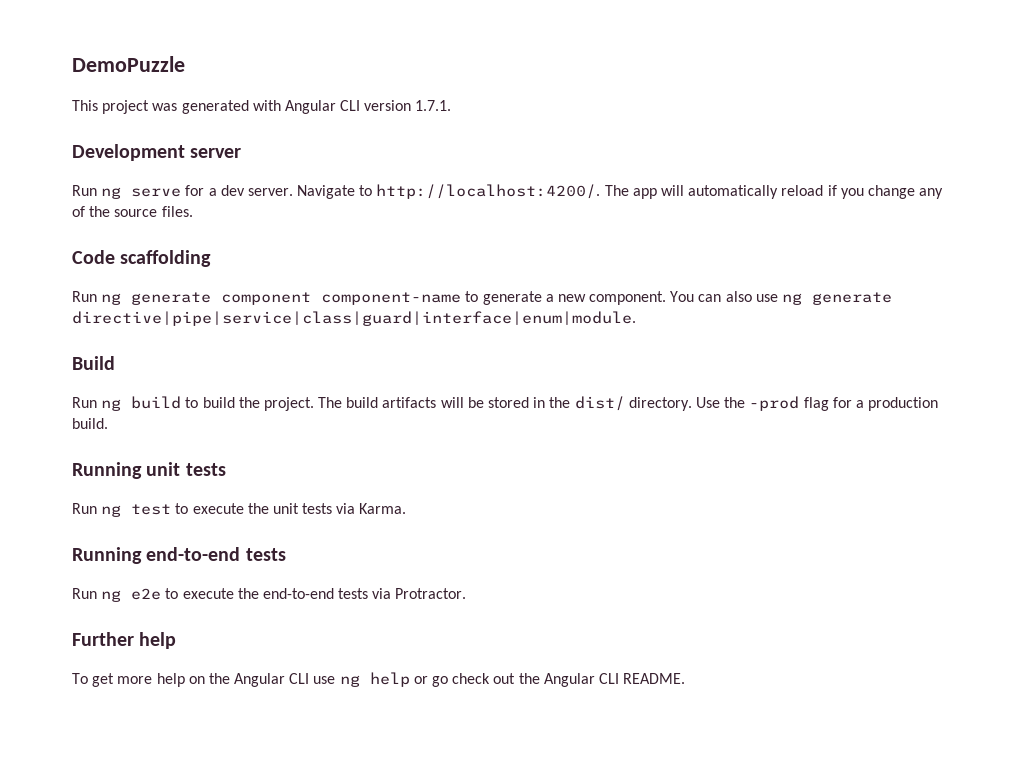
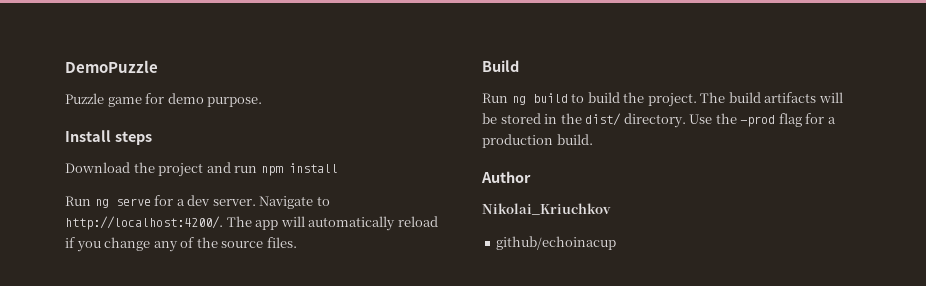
- This project was generated with Angular CLI version 1.7.1.
- Development server
+ Puzzle game for demo purpose.
+ Install steps
+ Download the project and run npm install
- Code scaffolding
- Run ng generate component component-name to generate a new component. You can also use ng generate directive|pipe|service|class|guard|interface|enum|module.
- Running unit tests
- Run ng test to execute the unit tests via Karma.
- Running end-to-end tests
- Run ng e2e to execute the end-to-end tests via Protractor.
- Further help
- To get more help on the Angular CLI use ng help or go check out the Angular CLI README.
+ Author
+ Nikolai_Kriuchkov
+ github/echoinacup

